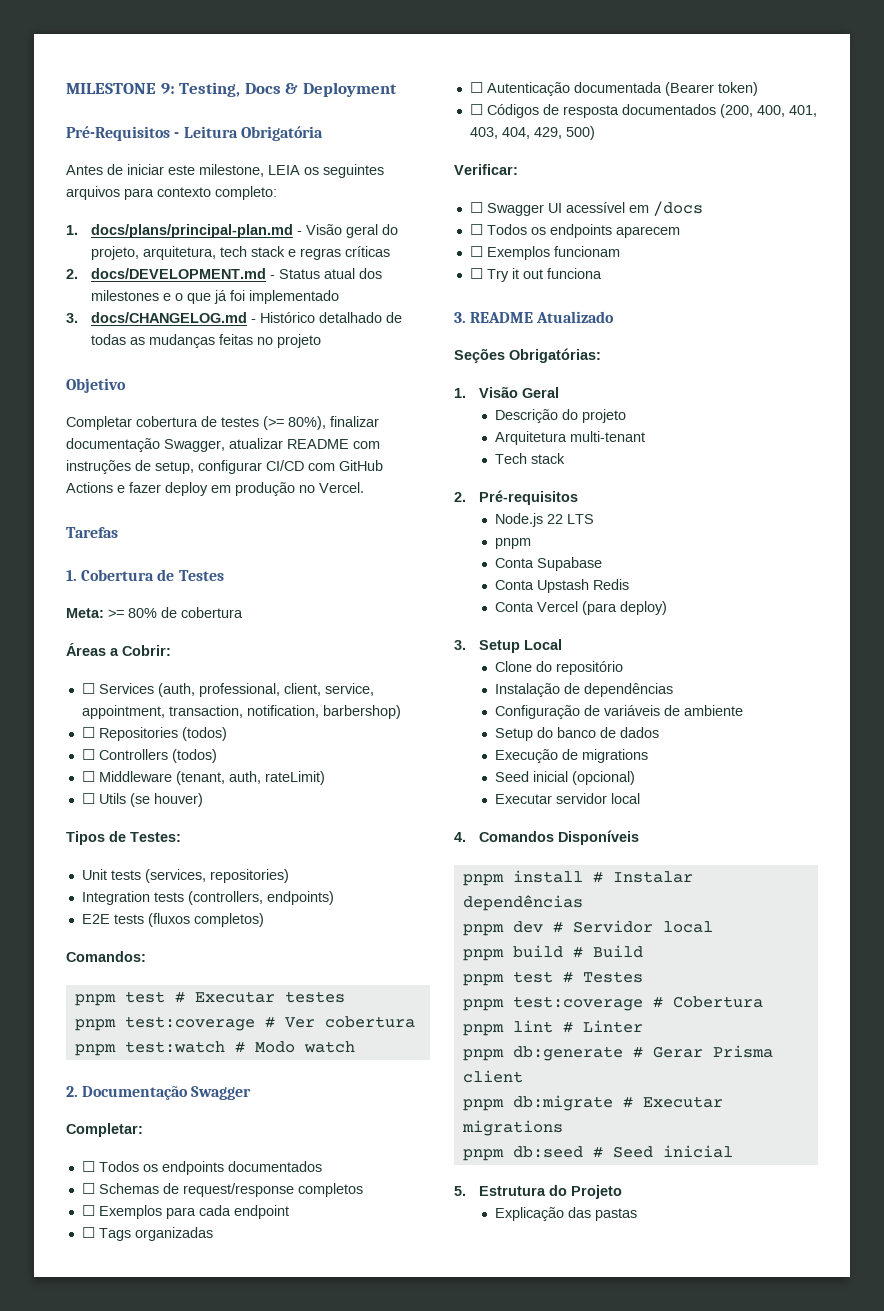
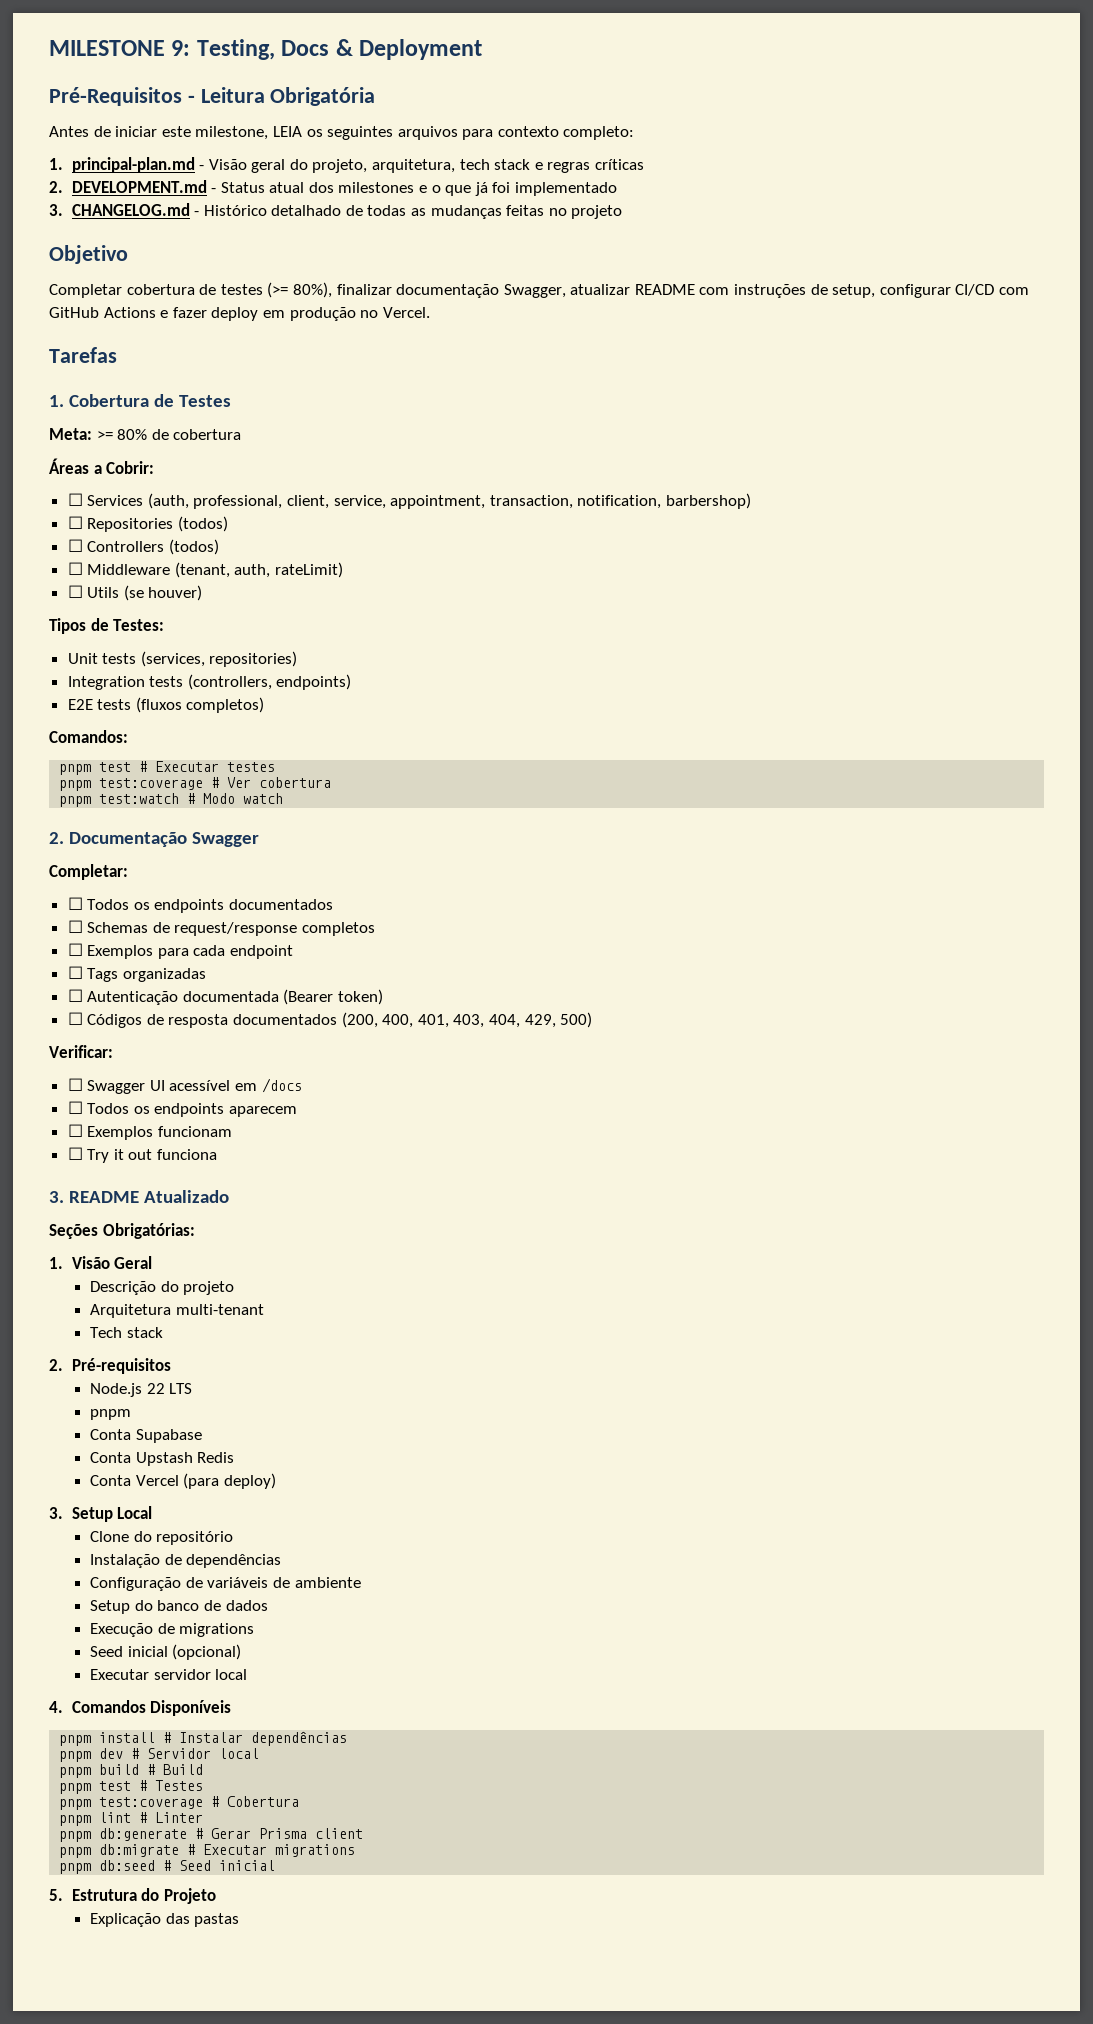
- 1. docs/plans/principal-plan.md - Visão geral do projeto, arquitetura, tech stack e regras críticas
+ 1. principal-plan.md - Visão geral do projeto, arquitetura, tech stack e regras críticas
- 2. docs/DEVELOPMENT.md - Status atual dos milestones e o que já foi implementado
+ 2. DEVELOPMENT.md - Status atual dos milestones e o que já foi implementado
- 3. docs/CHANGELOG.md - Histórico detalhado de todas as mudanças feitas no projeto
+ 3. CHANGELOG.md - Histórico detalhado de todas as mudanças feitas no projeto

